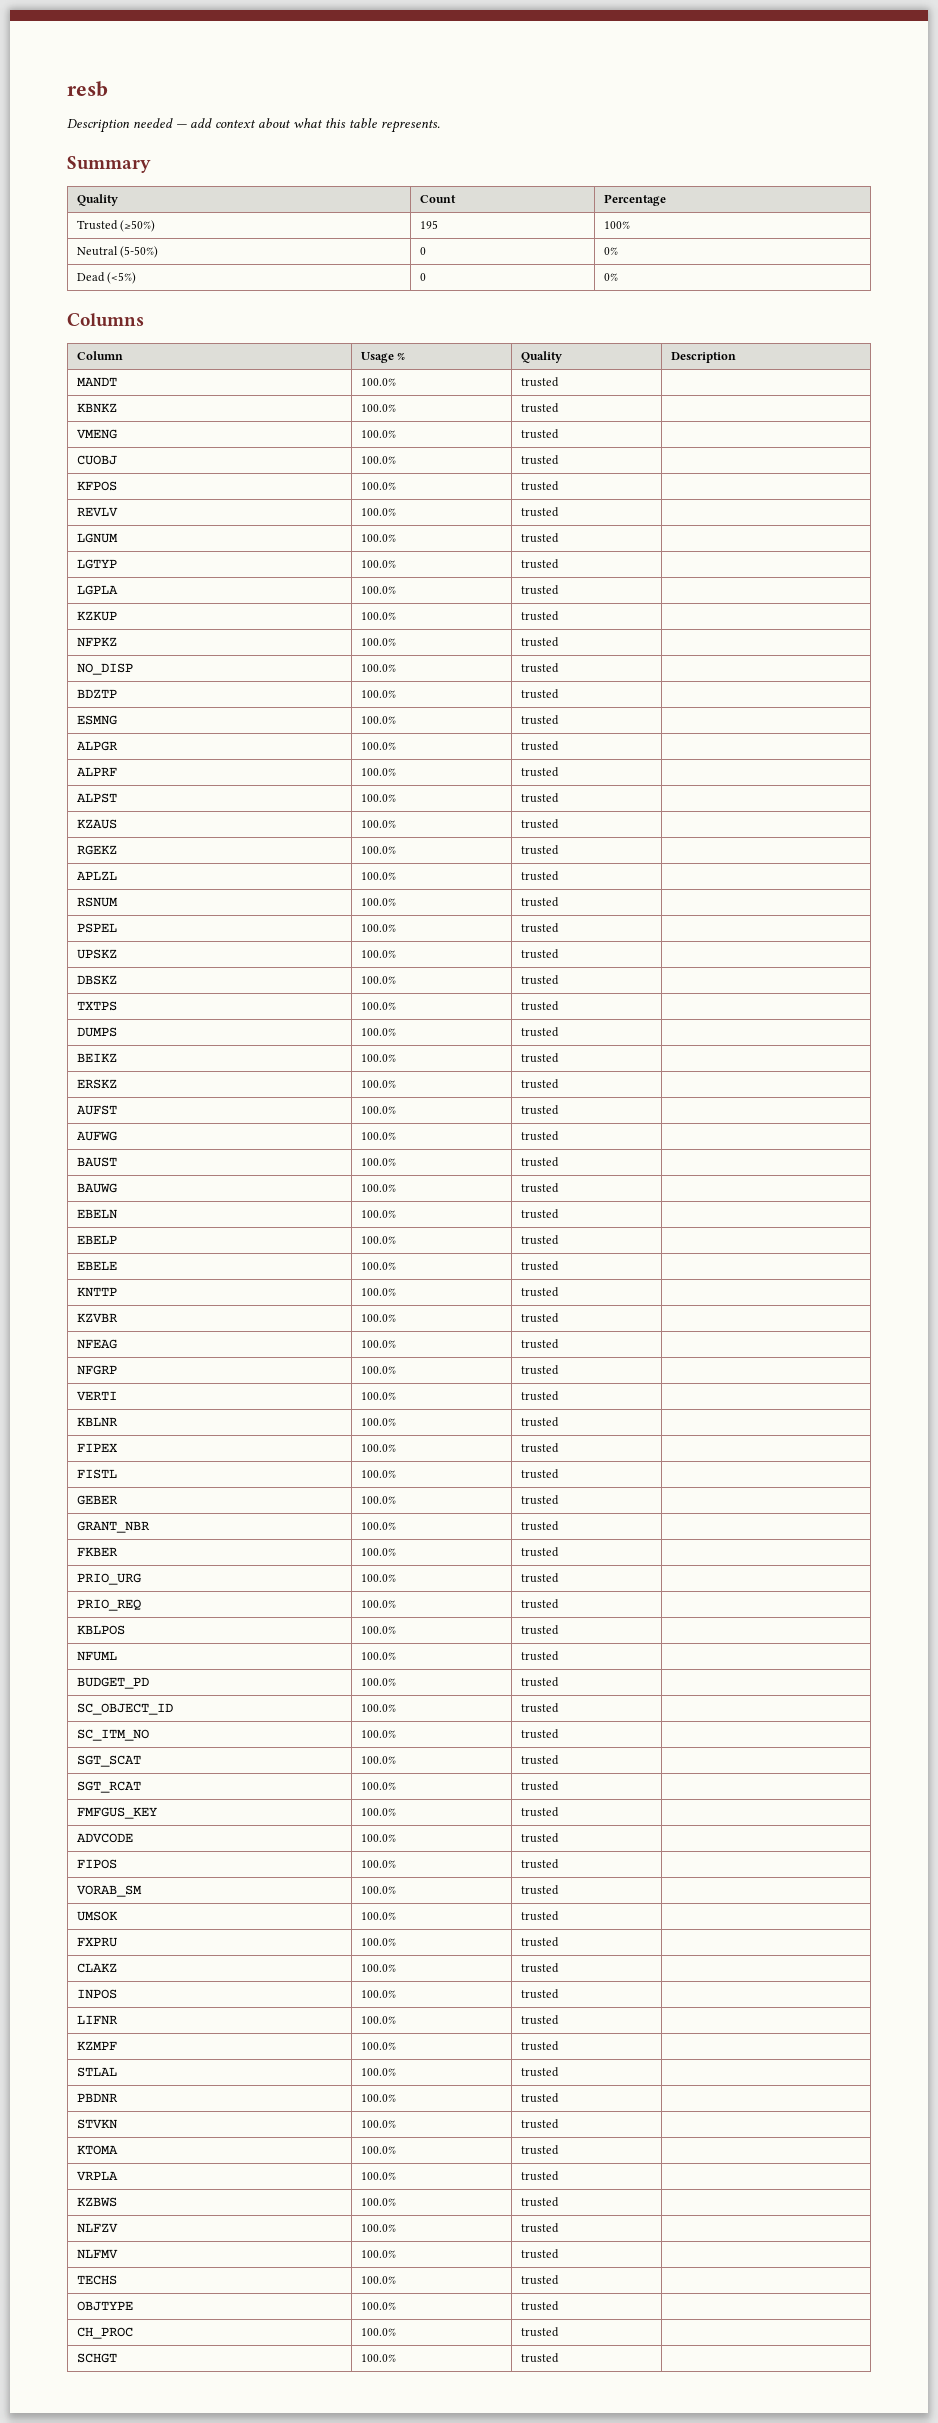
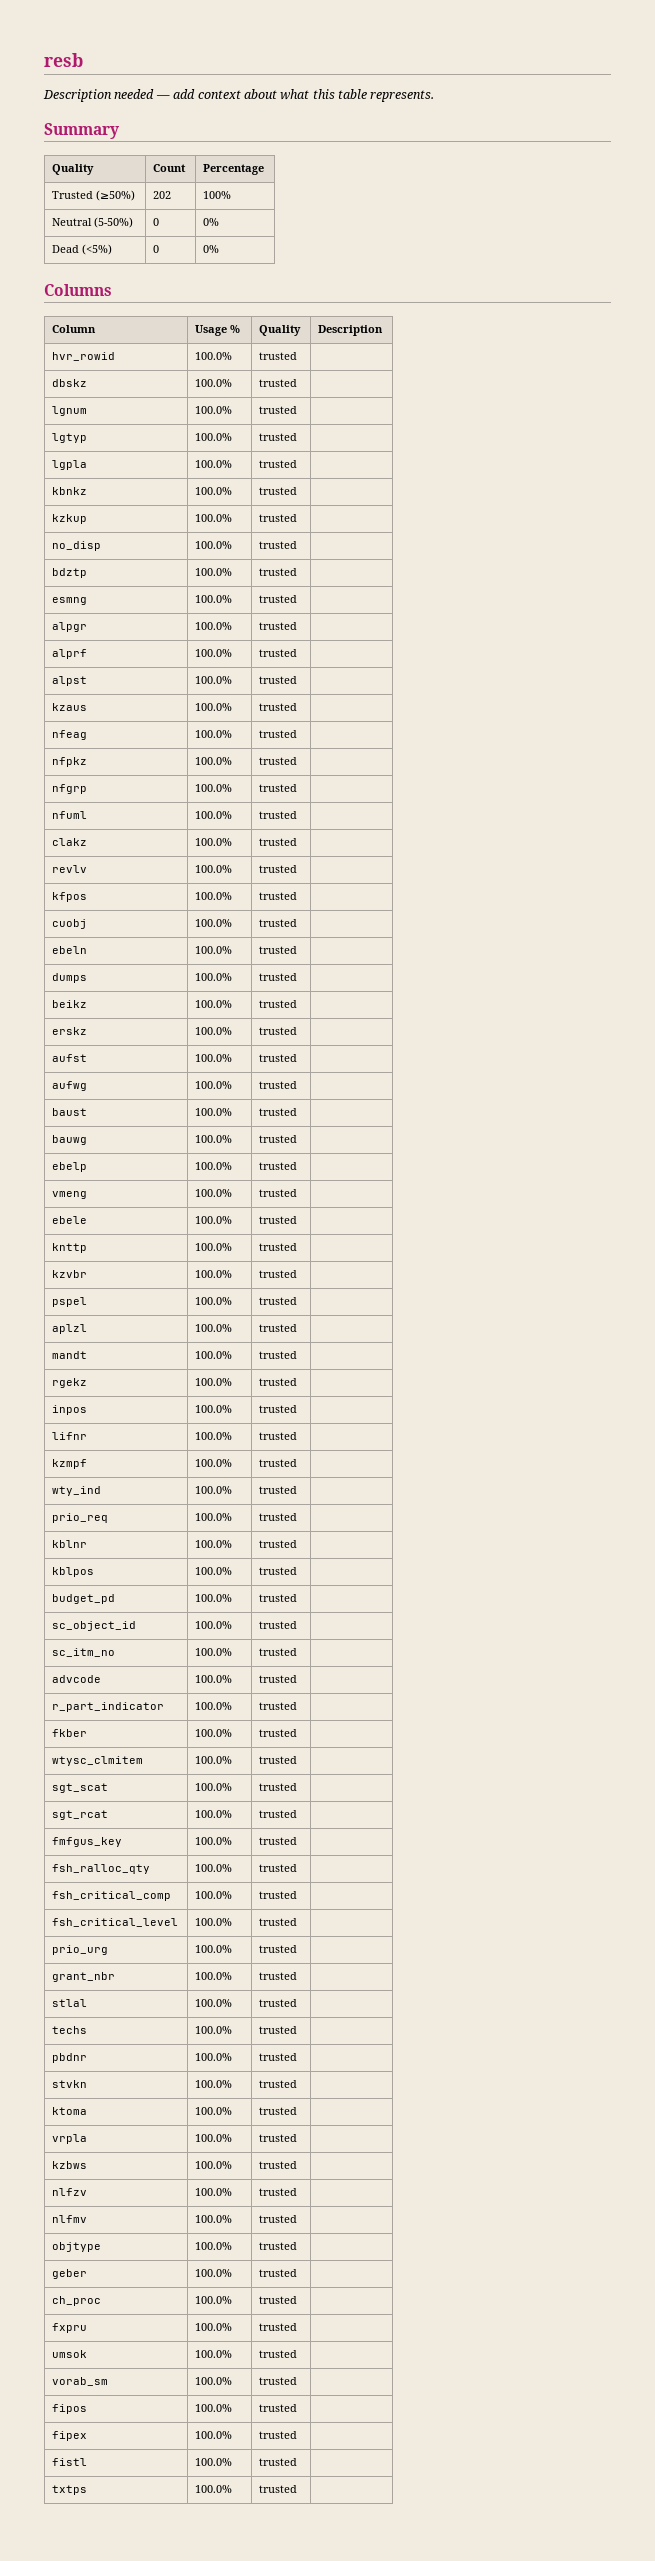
- Trusted (≥50%) | 195 | 100%
+ Trusted (≥50%) | 202 | 100%
- MANDT | 100.0% | trusted |
- KBNKZ | 100.0% | trusted |
- VMENG | 100.0% | trusted |
- CUOBJ | 100.0% | trusted |
- KFPOS | 100.0% | trusted |
- REVLV | 100.0% | trusted |
- LGNUM | 100.0% | trusted |
- LGTYP | 100.0% | trusted |
- LGPLA | 100.0% | trusted |
- KZKUP | 100.0% | trusted |
- NFPKZ | 100.0% | trusted |
- NO_DISP | 100.0% | trusted |
- BDZTP | 100.0% | trusted |
- ESMNG | 100.0% | trusted |
- ALPGR | 100.0% | trusted |
- ALPRF | 100.0% | trusted |
- ALPST | 100.0% | trusted |
- KZAUS | 100.0% | trusted |
- RGEKZ | 100.0% | trusted |
- APLZL | 100.0% | trusted |
- RSNUM | 100.0% | trusted |
- PSPEL | 100.0% | trusted |
- UPSKZ | 100.0% | trusted |
- DBSKZ | 100.0% | trusted |
- TXTPS | 100.0% | trusted |
- DUMPS | 100.0% | trusted |
- BEIKZ | 100.0% | trusted |
- ERSKZ | 100.0% | trusted |
- AUFST | 100.0% | trusted |
- AUFWG | 100.0% | trusted |
- BAUST | 100.0% | trusted |
- BAUWG | 100.0% | trusted |
- EBELN | 100.0% | trusted |
- EBELP | 100.0% | trusted |
- EBELE | 100.0% | trusted |
- KNTTP | 100.0% | trusted |
- KZVBR | 100.0% | trusted |
- NFEAG | 100.0% | trusted |
- NFGRP | 100.0% | trusted |
- VERTI | 100.0% | trusted |
- KBLNR | 100.0% | trusted |
- FIPEX | 100.0% | trusted |
- FISTL | 100.0% | trusted |
- GEBER | 100.0% | trusted |
- GRANT_NBR | 100.0% | trusted |
- FKBER | 100.0% | trusted |
- PRIO_URG | 100.0% | trusted |
- PRIO_REQ | 100.0% | trusted |
- KBLPOS | 100.0% | trusted |
- NFUML | 100.0% | trusted |
- BUDGET_PD | 100.0% | trusted |
- SC_OBJECT_ID | 100.0% | trusted |
- SC_ITM_NO | 100.0% | trusted |
- SGT_SCAT | 100.0% | trusted |
- SGT_RCAT | 100.0% | trusted |
- FMFGUS_KEY | 100.0% | trusted |
- ADVCODE | 100.0% | trusted |
- FIPOS | 100.0% | trusted |
- VORAB_SM | 100.0% | trusted |
- UMSOK | 100.0% | trusted |
- FXPRU | 100.0% | trusted |
- CLAKZ | 100.0% | trusted |
- INPOS | 100.0% | trusted |
- LIFNR | 100.0% | trusted |
- KZMPF | 100.0% | trusted |
- STLAL | 100.0% | trusted |
- PBDNR | 100.0% | trusted |
- STVKN | 100.0% | trusted |
- KTOMA | 100.0% | trusted |
- VRPLA | 100.0% | trusted |
- KZBWS | 100.0% | trusted |
- NLFZV | 100.0% | trusted |
- NLFMV | 100.0% | trusted |
- TECHS | 100.0% | trusted |
- OBJTYPE | 100.0% | trusted |
- CH_PROC | 100.0% | trusted |
- SCHGT | 100.0% | trusted |
+ hvr_rowid | 100.0% | trusted |
+ dbskz | 100.0% | trusted |
+ lgnum | 100.0% | trusted |
+ lgtyp | 100.0% | trusted |
+ lgpla | 100.0% | trusted |
+ kbnkz | 100.0% | trusted |
+ kzkup | 100.0% | trusted |
+ no_disp | 100.0% | trusted |
+ bdztp | 100.0% | trusted |
+ esmng | 100.0% | trusted |
+ alpgr | 100.0% | trusted |
+ alprf | 100.0% | trusted |
+ alpst | 100.0% | trusted |
+ kzaus | 100.0% | trusted |
+ nfeag | 100.0% | trusted |
+ nfpkz | 100.0% | trusted |
+ nfgrp | 100.0% | trusted |
+ nfuml | 100.0% | trusted |
+ clakz | 100.0% | trusted |
+ revlv | 100.0% | trusted |
+ kfpos | 100.0% | trusted |
+ cuobj | 100.0% | trusted |
+ ebeln | 100.0% | trusted |
+ dumps | 100.0% | trusted |
+ beikz | 100.0% | trusted |
+ erskz | 100.0% | trusted |
+ aufst | 100.0% | trusted |
+ aufwg | 100.0% | trusted |
+ baust | 100.0% | trusted |
+ bauwg | 100.0% | trusted |
+ ebelp | 100.0% | trusted |
+ vmeng | 100.0% | trusted |
+ ebele | 100.0% | trusted |
+ knttp | 100.0% | trusted |
+ kzvbr | 100.0% | trusted |
+ pspel | 100.0% | trusted |
+ aplzl | 100.0% | trusted |
+ mandt | 100.0% | trusted |
+ rgekz | 100.0% | trusted |
+ inpos | 100.0% | trusted |
+ lifnr | 100.0% | trusted |
+ kzmpf | 100.0% | trusted |
+ wty_ind | 100.0% | trusted |
+ prio_req | 100.0% | trusted |
+ kblnr | 100.0% | trusted |
+ kblpos | 100.0% | trusted |
+ budget_pd | 100.0% | trusted |
+ sc_object_id | 100.0% | trusted |
+ sc_itm_no | 100.0% | trusted |
+ advcode | 100.0% | trusted |
+ r_part_indicator | 100.0% | trusted |
+ fkber | 100.0% | trusted |
+ wtysc_clmitem | 100.0% | trusted |
+ sgt_scat | 100.0% | trusted |
+ sgt_rcat | 100.0% | trusted |
+ fmfgus_key | 100.0% | trusted |
+ fsh_ralloc_qty | 100.0% | trusted |
+ fsh_critical_comp | 100.0% | trusted |
+ fsh_critical_level | 100.0% | trusted |
+ prio_urg | 100.0% | trusted |
+ grant_nbr | 100.0% | trusted |
+ stlal | 100.0% | trusted |
+ techs | 100.0% | trusted |
+ pbdnr | 100.0% | trusted |
+ stvkn | 100.0% | trusted |
+ ktoma | 100.0% | trusted |
+ vrpla | 100.0% | trusted |
+ kzbws | 100.0% | trusted |
+ nlfzv | 100.0% | trusted |
+ nlfmv | 100.0% | trusted |
+ objtype | 100.0% | trusted |
+ geber | 100.0% | trusted |
+ ch_proc | 100.0% | trusted |
+ fxpru | 100.0% | trusted |
+ umsok | 100.0% | trusted |
+ vorab_sm | 100.0% | trusted |
+ fipos | 100.0% | trusted |
+ fipex | 100.0% | trusted |
+ fistl | 100.0% | trusted |
+ txtps | 100.0% | trusted |

